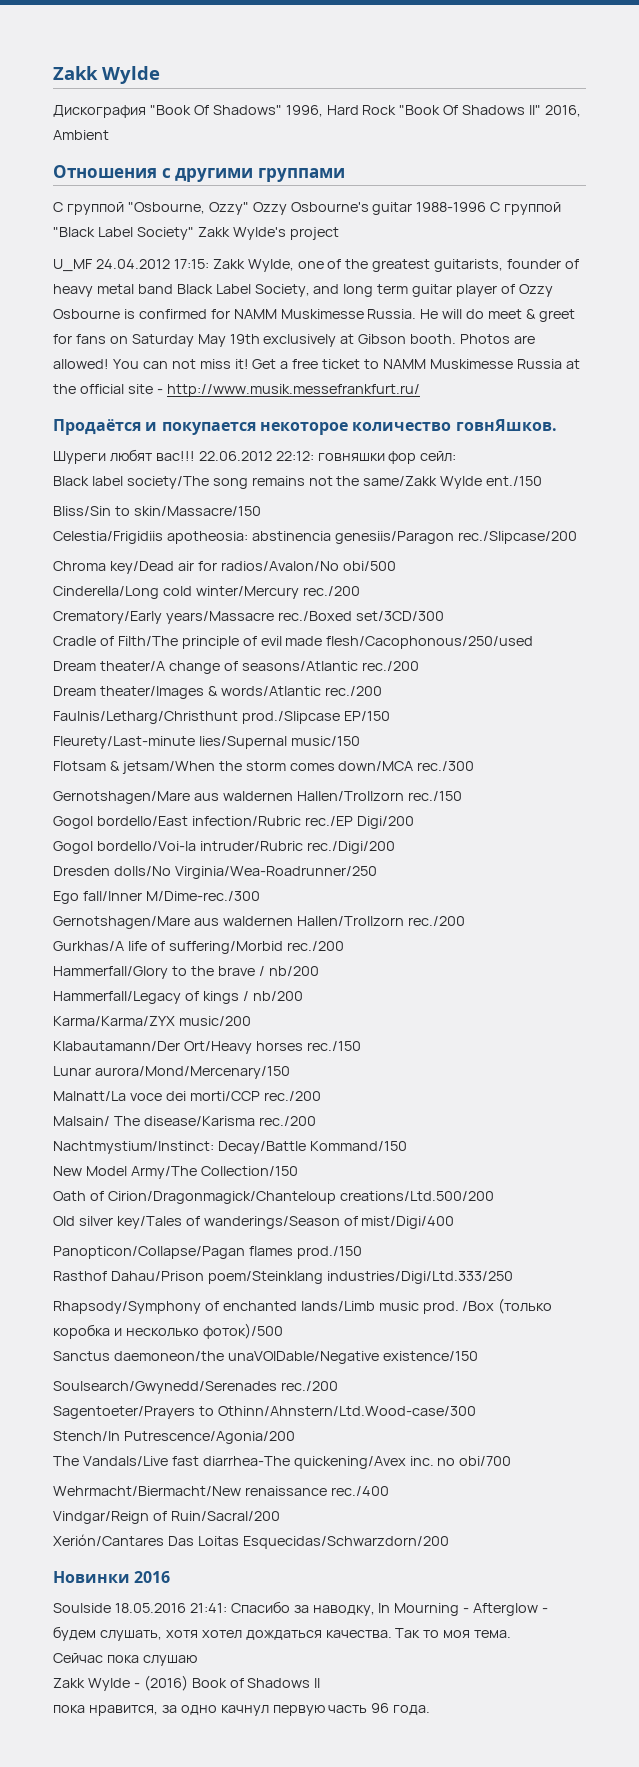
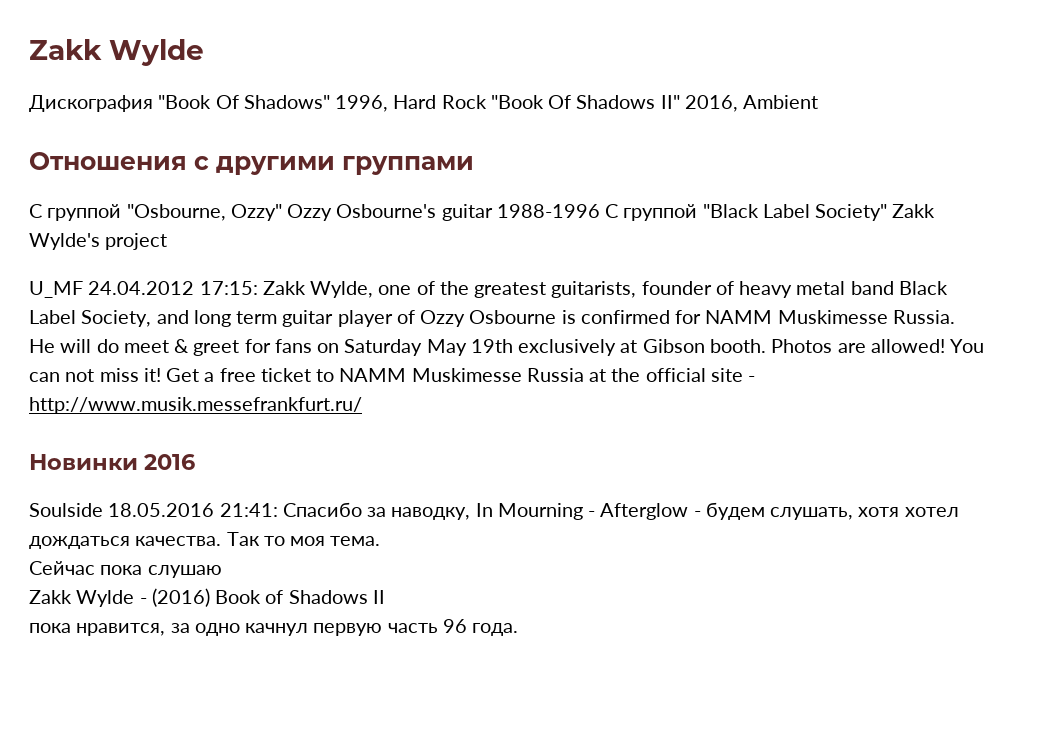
- Продаётся и покупается некоторое количество говнЯшков.
- Шуреги любят вас!!! 22.06.2012 22:12: говняшки фор сейл:
- Black label society/The song remains not the same/Zakk Wylde ent./150
- Bliss/Sin to skin/Massacre/150
- Celestia/Frigidiis apotheosia: abstinencia genesiis/Paragon rec./Slipcase/200
- Chroma key/Dead air for radios/Avalon/No obi/500
- Cinderella/Long cold winter/Mercury rec./200
- Crematory/Early years/Massacre rec./Boxed set/3CD/300
- Cradle of Filth/The principle of evil made flesh/Cacophonous/250/used
- Dream theater/A change of seasons/Atlantic rec./200
- Dream theater/Images & words/Atlantic rec./200
- Faulnis/Letharg/Christhunt prod./Slipcase EP/150
- Fleurety/Last-minute lies/Supernal music/150
- Flotsam & jetsam/When the storm comes down/MCA rec./300
- Gernotshagen/Mare aus waldernen Hallen/Trollzorn rec./150
- Gogol bordello/East infection/Rubric rec./EP Digi/200
- Gogol bordello/Voi-la intruder/Rubric rec./Digi/200
- Dresden dolls/No Virginia/Wea-Roadrunner/250
- Ego fall/Inner M/Dime-rec./300
- Gernotshagen/Mare aus waldernen Hallen/Trollzorn rec./200
- Gurkhas/A life of suffering/Morbid rec./200
- Hammerfall/Glory to the brave / nb/200
- Hammerfall/Legacy of kings / nb/200
- Karma/Karma/ZYX music/200
- Klabautamann/Der Ort/Heavy horses rec./150
- Lunar aurora/Mond/Mercenary/150
- Malnatt/La voce dei morti/CCP rec./200
- Malsain/ The disease/Karisma rec./200
- Nachtmystium/Instinct: Decay/Battle Kommand/150
- New Model Army/The Collection/150
- Oath of Cirion/Dragonmagick/Chanteloup creations/Ltd.500/200
- Old silver key/Tales of wanderings/Season of mist/Digi/400
- Panopticon/Collapse/Pagan flames prod./150
- Rasthof Dahau/Prison poem/Steinklang industries/Digi/Ltd.333/250
- Rhapsody/Symphony of enchanted lands/Limb music prod. /Box (только коробка и несколько фоток)/500
- Sanctus daemoneon/the unaVOIDable/Negative existence/150
- Soulsearch/Gwynedd/Serenades rec./200
- Sagentoeter/Prayers to Othinn/Ahnstern/Ltd.Wood-case/300
- Stench/In Putrescence/Agonia/200
- The Vandals/Live fast diarrhea-The quickening/Avex inc. no obi/700
- Wehrmacht/Biermacht/New renaissance rec./400
- Vindgar/Reign of Ruin/Sacral/200
- Xerión/Cantares Das Loitas Esquecidas/Schwarzdorn/200

